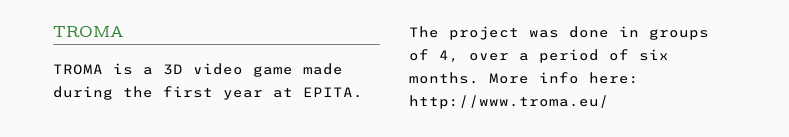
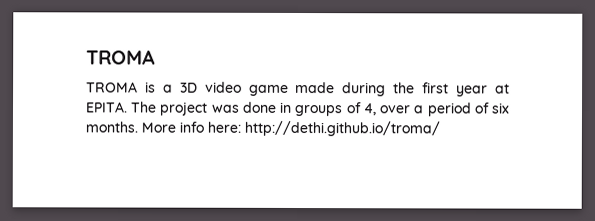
- More info here: http://www.troma.eu/
+ More info here: http://dethi.github.io/troma/

